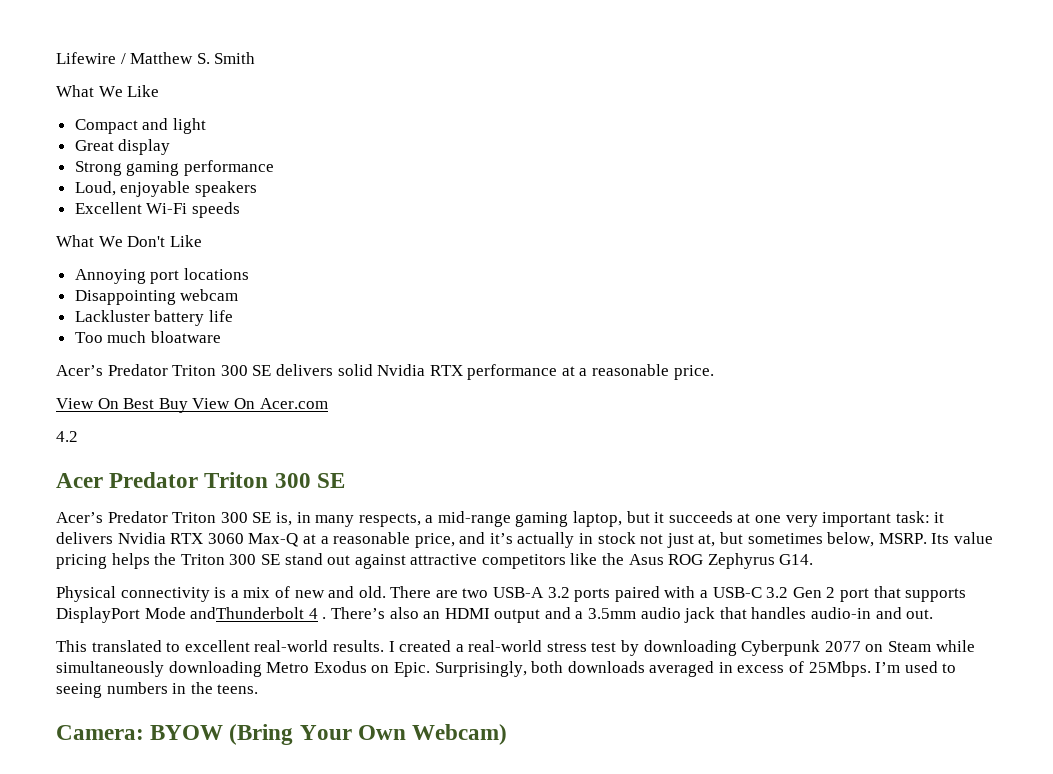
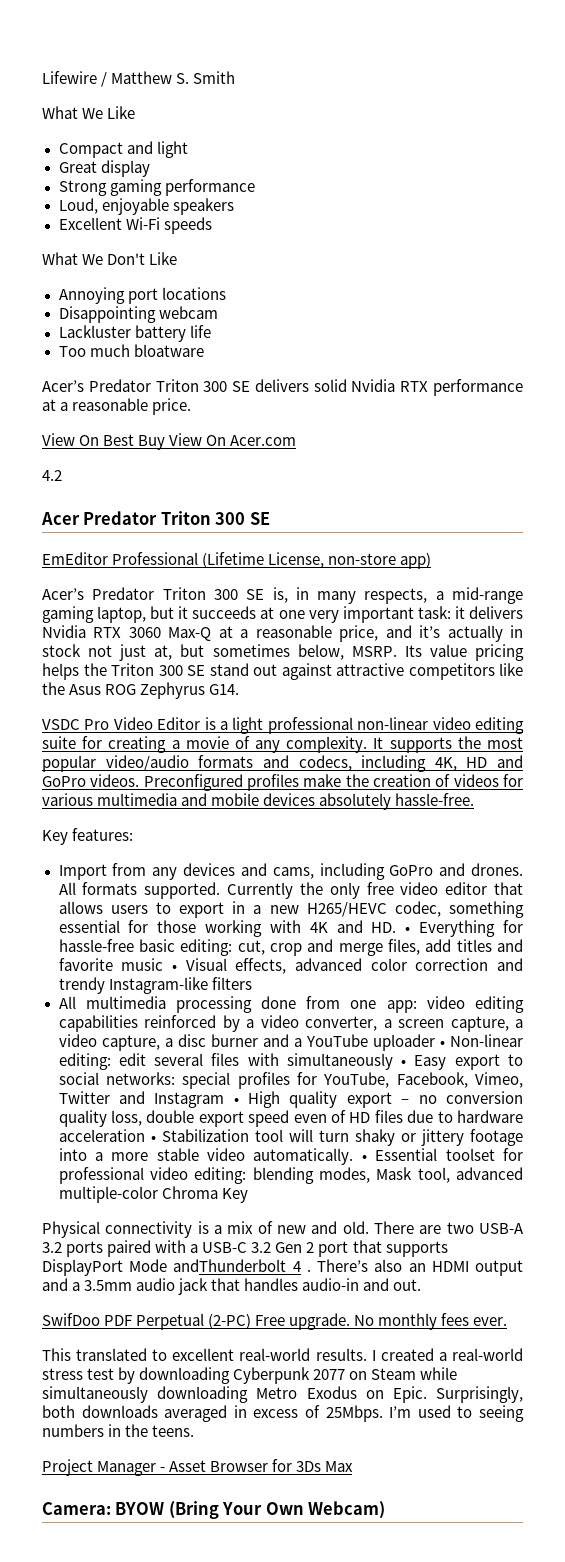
+ EmEditor Professional (Lifetime License, non-store app)
+ VSDC Pro Video Editor is a light professional non-linear video editing suite for creating a movie of any complexity. It supports the most popular video/audio formats and codecs, including 4K, HD and GoPro videos. Preconfigured profiles make the creation of videos for various multimedia and mobile devices absolutely hassle-free.
+ Key features:
+ Import from any devices and cams, including GoPro and drones. All formats supported. Сurrently the only free video editor that allows users to export in a new H265/HEVC codec, something essential for those working with 4K and HD. • Everything for hassle-free basic editing: cut, crop and merge files, add titles and favorite music • Visual effects, advanced color correction and trendy Instagram-like filters
+ All multimedia processing done from one app: video editing capabilities reinforced by a video converter, a screen capture, a video capture, a disc burner and a YouTube uploader • Non-linear editing: edit several files with simultaneously • Easy export to social networks: special profiles for YouTube, Facebook, Vimeo, Twitter and Instagram • High quality export – no conversion quality loss, double export speed even of HD files due to hardware acceleration • Stabilization tool will turn shaky or jittery footage into a more stable video automatically. • Essential toolset for professional video editing: blending modes, Mask tool, advanced multiple-color Chroma Key
+ SwifDoo PDF Perpetual (2-PC) Free upgrade. No monthly fees ever.
+ Project Manager - Asset Browser for 3Ds Max

